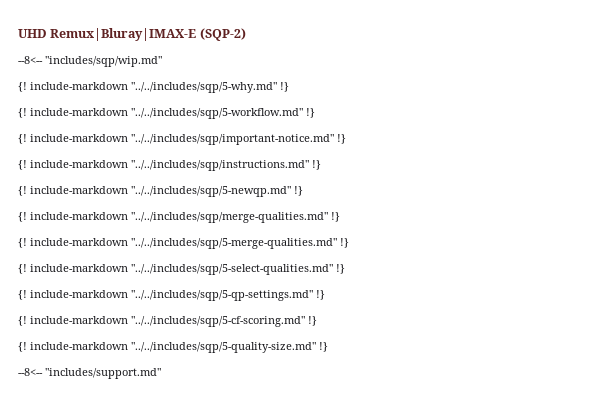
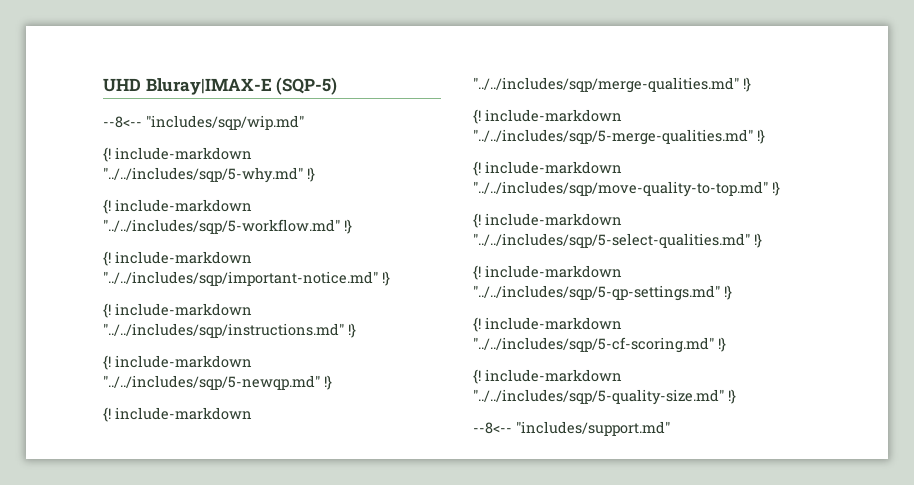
- UHD Remux|Bluray|IMAX-E (SQP-2)
+ UHD Bluray|IMAX-E (SQP-5)
+ {! include-markdown "../../includes/sqp/move-quality-to-top.md" !}

